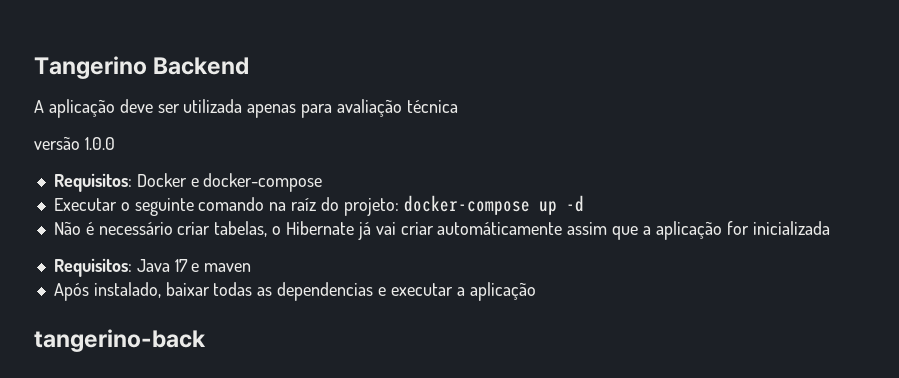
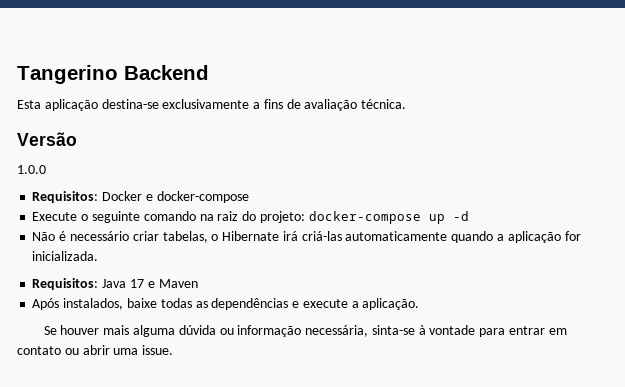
- A aplicação deve ser utilizada apenas para avaliação técnica
- versão 1.0.0
+ Esta aplicação destina-se exclusivamente a fins de avaliação técnica.
+ Versão
+ 1.0.0
- Executar o seguinte comando na raíz do projeto: docker-compose up -d
+ Execute o seguinte comando na raiz do projeto: docker-compose up -d
- Não é necessário criar tabelas, o Hibernate já vai criar automáticamente assim que a aplicação for inicializada
+ Não é necessário criar tabelas, o Hibernate irá criá-las automaticamente quando a aplicação for inicializada.
- Requisitos: Java 17 e maven
+ Requisitos: Java 17 e Maven
- Após instalado, baixar todas as dependencias e executar a aplicação
- tangerino-back
+ Após instalados, baixe todas as dependências e execute a aplicação.
+ Se houver mais alguma dúvida ou informação necessária, sinta-se à vontade para entrar em contato ou abrir uma issue.

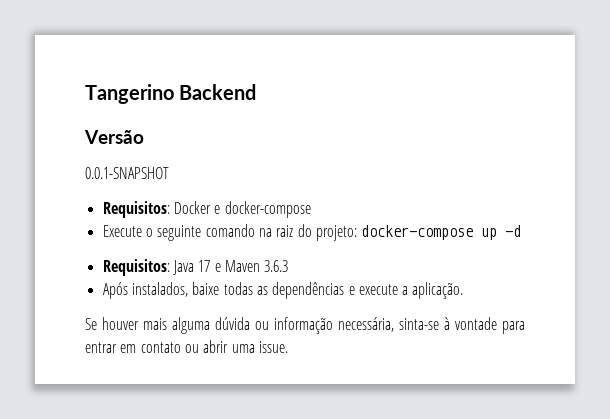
- Esta aplicação destina-se exclusivamente a fins de avaliação técnica.
- 1.0.0
+ 0.0.1-SNAPSHOT
- Não é necessário criar tabelas, o Hibernate irá criá-las automaticamente quando a aplicação for inicializada.
- Requisitos: Java 17 e Maven
+ Requisitos: Java 17 e Maven 3.6.3

